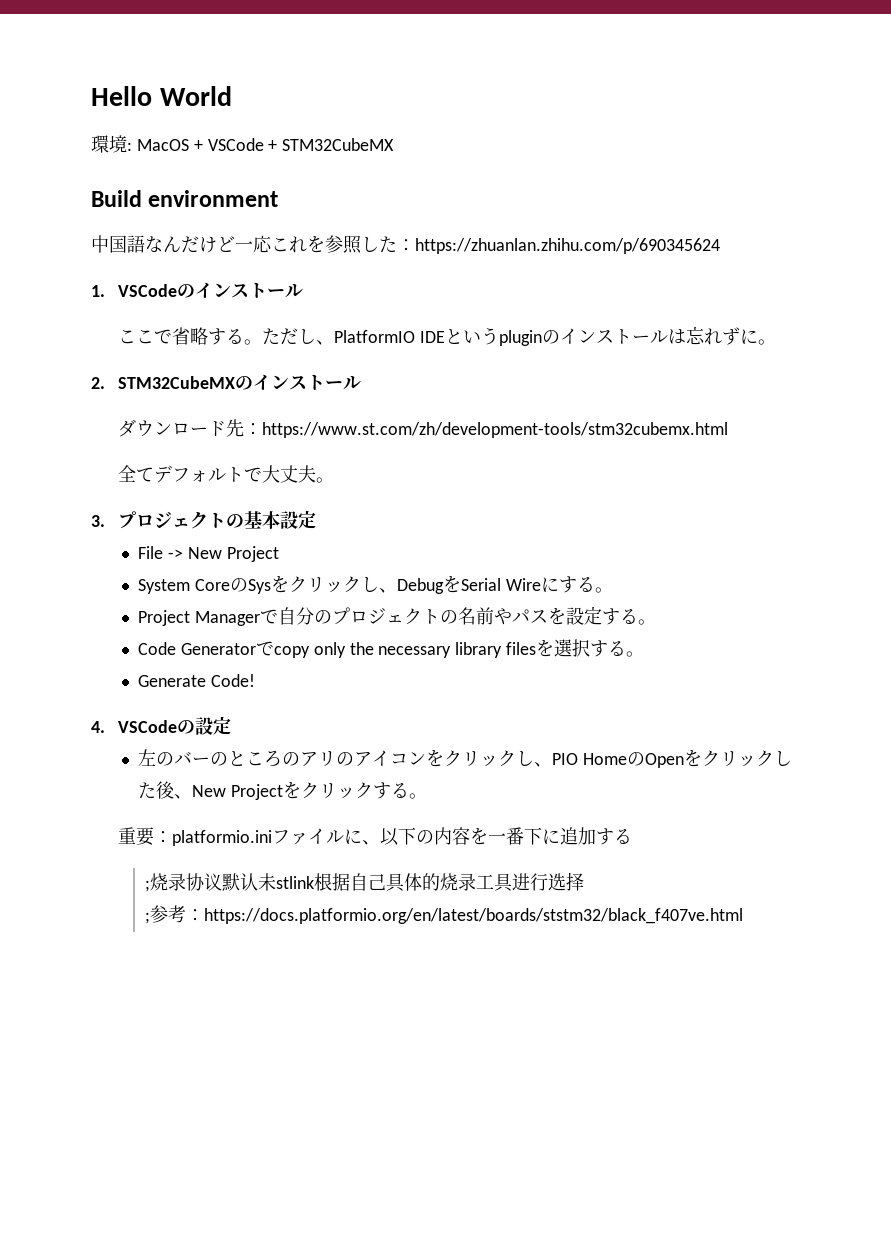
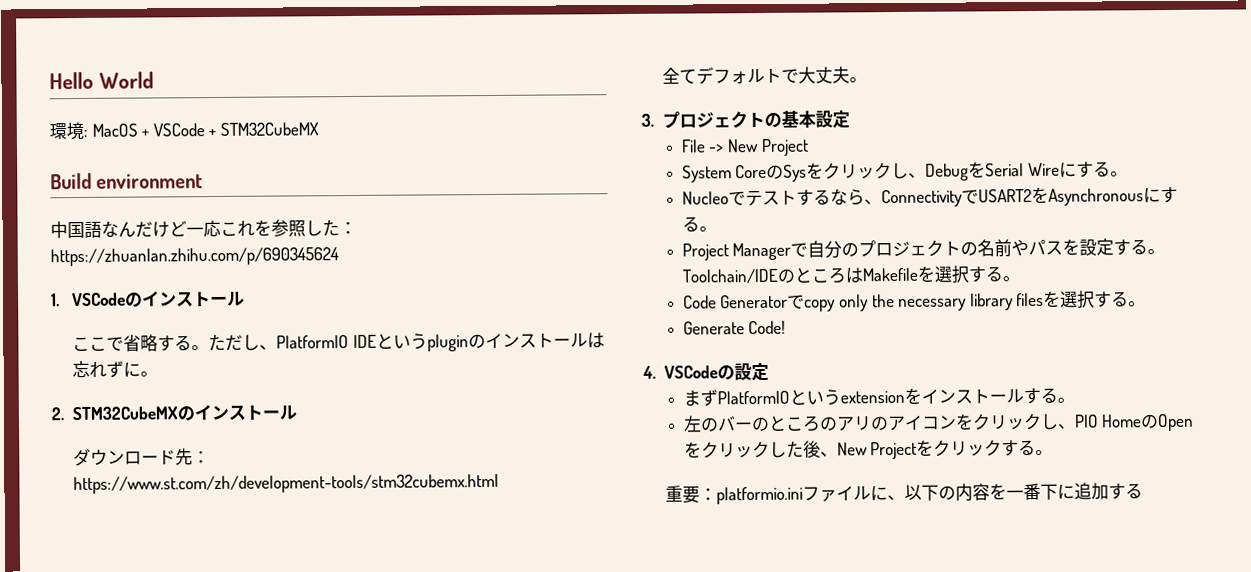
+ Nucleoでテストするなら、ConnectivityでUSART2をAsynchronousにする。
+ Toolchain/IDEのところはMakefileを選択する。
+ まずPlatformIOというextensionをインストールする。
- ;烧录协议默认未stlink根据自己具体的烧录工具进行选择
- ;参考：https://docs.platformio.org/en/latest/boards/ststm32/black_f407ve.html

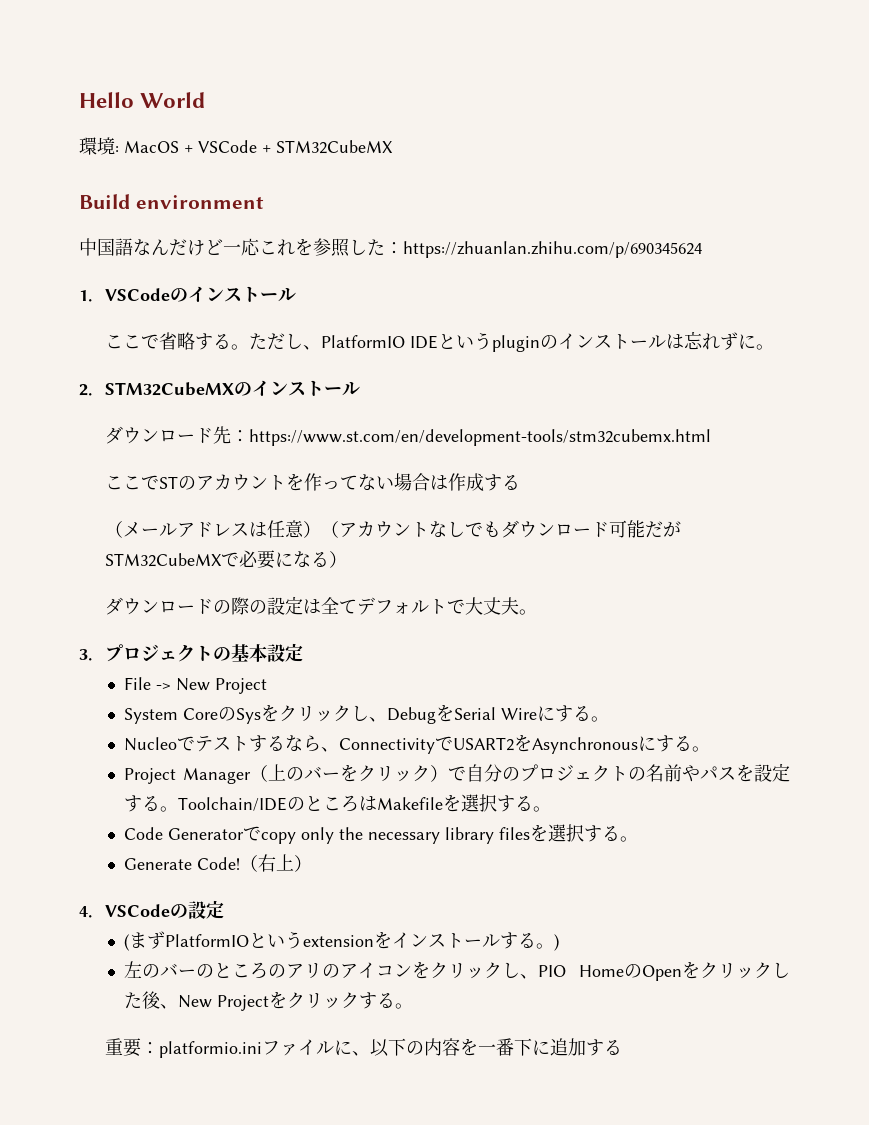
- ダウンロード先：https://www.st.com/zh/development-tools/stm32cubemx.html
- 全てデフォルトで大丈夫。
+ ダウンロード先：https://www.st.com/en/development-tools/stm32cubemx.html
+ ここでSTのアカウントを作ってない場合は作成する
+ （メールアドレスは任意）（アカウントなしでもダウンロード可能だがSTM32CubeMXで必要になる）
+ ダウンロードの際の設定は全てデフォルトで大丈夫。
- Project Managerで自分のプロジェクトの名前やパスを設定する。
+ Project Manager（上のバーをクリック）で自分のプロジェクトの名前やパスを設定する。
+ （右上）
- まずPlatformIOというextensionをインストールする。
+ (まずPlatformIOというextensionをインストールする。)

